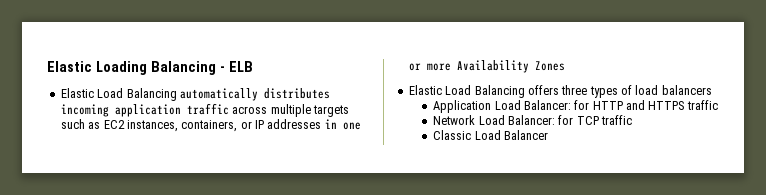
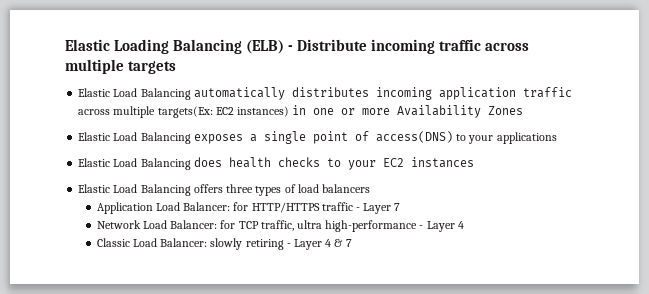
- Elastic Loading Balancing - ELB
+ Elastic Loading Balancing (ELB) - Distribute incoming traffic across multiple targets
- Elastic Load Balancing automatically distributes incoming application traffic across multiple targets such as EC2 instances, containers, or IP addresses in one or more Availability Zones
+ Elastic Load Balancing automatically distributes incoming application traffic across multiple targets(Ex: EC2 instances) in one or more Availability Zones
+ Elastic Load Balancing exposes a single point of access(DNS) to your applications
+ Elastic Load Balancing does health checks to your EC2 instances
- Application Load Balancer: for HTTP and HTTPS traffic
+ Application Load Balancer: for HTTP/HTTPS traffic - Layer 7
- Network Load Balancer: for TCP traffic
- Classic Load Balancer
+ Network Load Balancer: for TCP traffic, ultra high-performance - Layer 4
+ Classic Load Balancer: slowly retiring - Layer 4 & 7

